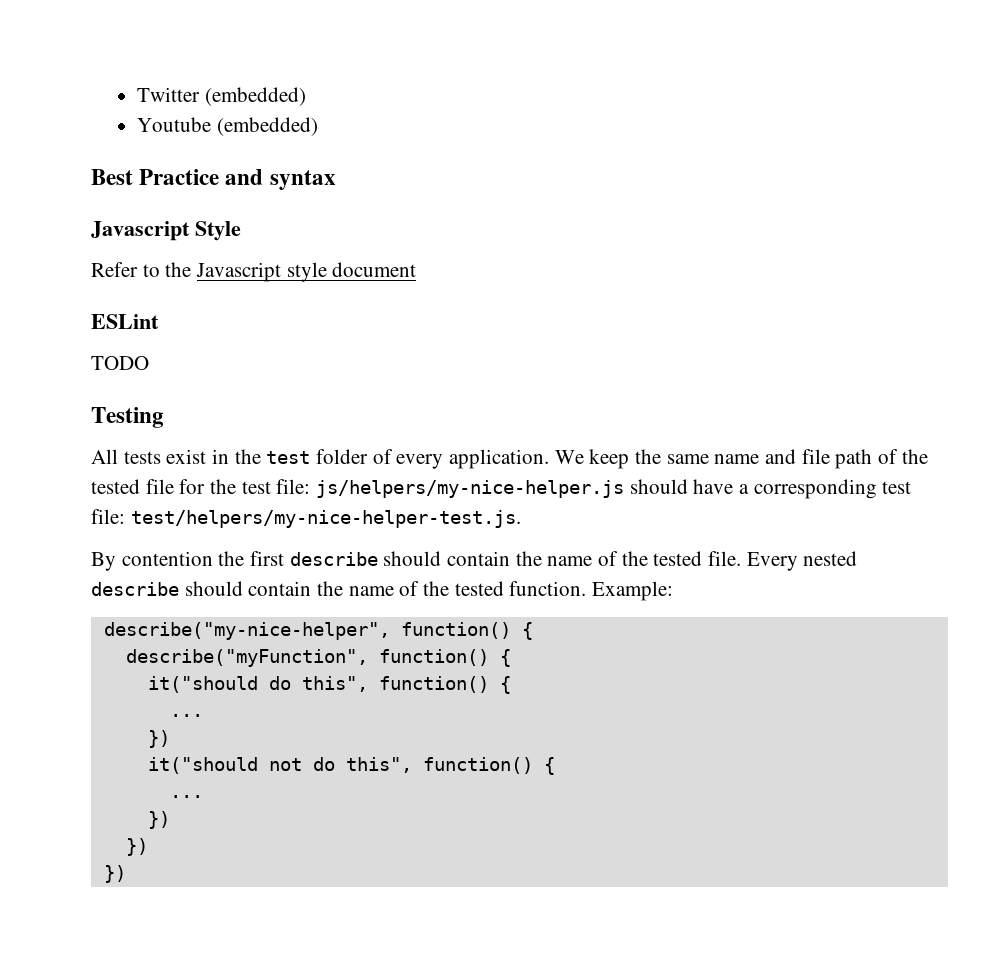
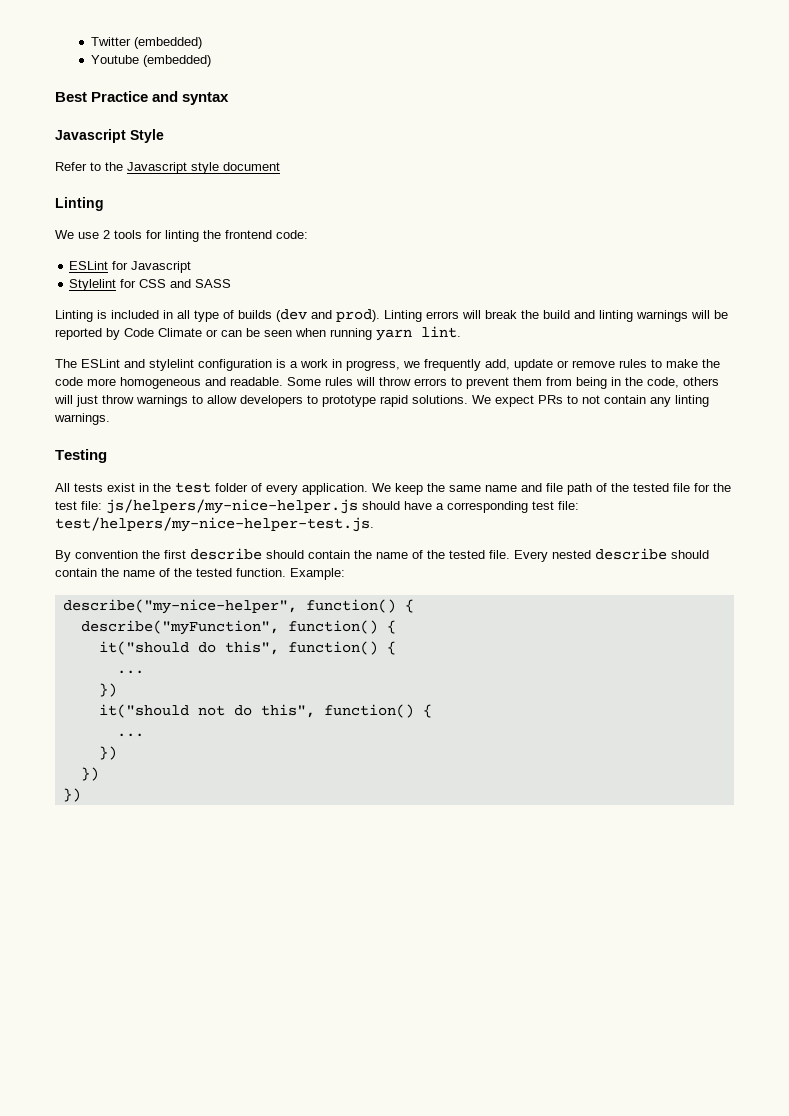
  Refer to the Javascript style document
- ESLint
- TODO
+ Linting
+ We use 2 tools for linting the frontend code:
+ ESLint for Javascript
+ Stylelint for CSS and SASS
+ Linting is included in all type of builds (dev and prod). Linting errors will break the build and linting warnings will be reported by Code Climate or can be seen when running yarn lint.
+ The ESLint and stylelint configuration is a work in progress, we frequently add, update or remove rules to make the code more homogeneous and readable. Some rules will throw errors to prevent them from being in the code, others will just throw warnings to allow developers to prototype rapid solutions. We expect PRs to not contain any linting warnings.
- By contention the first describe should contain the name of the tested file.
+ By convention the first describe should contain the name of the tested file.

